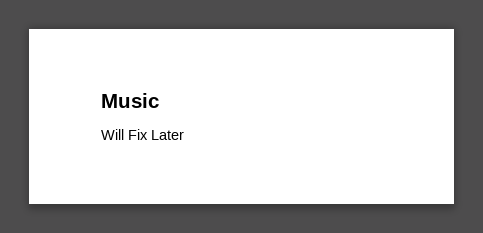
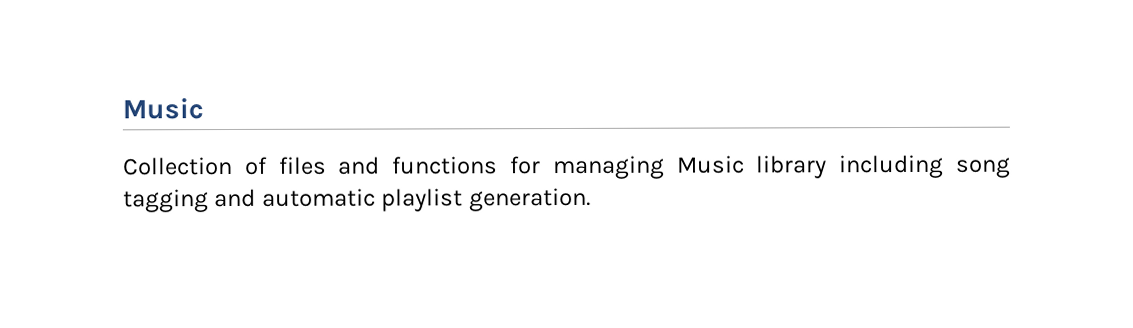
- Will Fix Later
+ Collection of files and functions for managing Music library including song tagging and automatic playlist generation.

